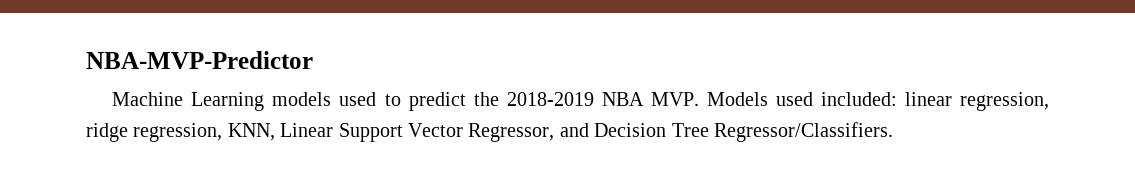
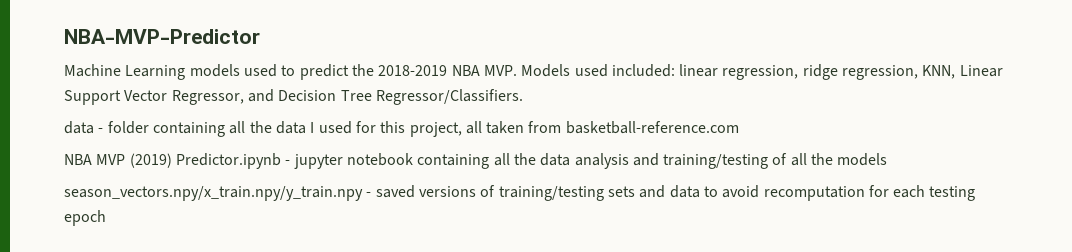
+ data - folder containing all the data I used for this project, all taken from basketball-reference.com
+ NBA MVP (2019) Predictor.ipynb - jupyter notebook containing all the data analysis and training/testing of all the models
+ season_vectors.npy/x_train.npy/y_train.npy - saved versions of training/testing sets and data to avoid recomputation for each testing epoch

